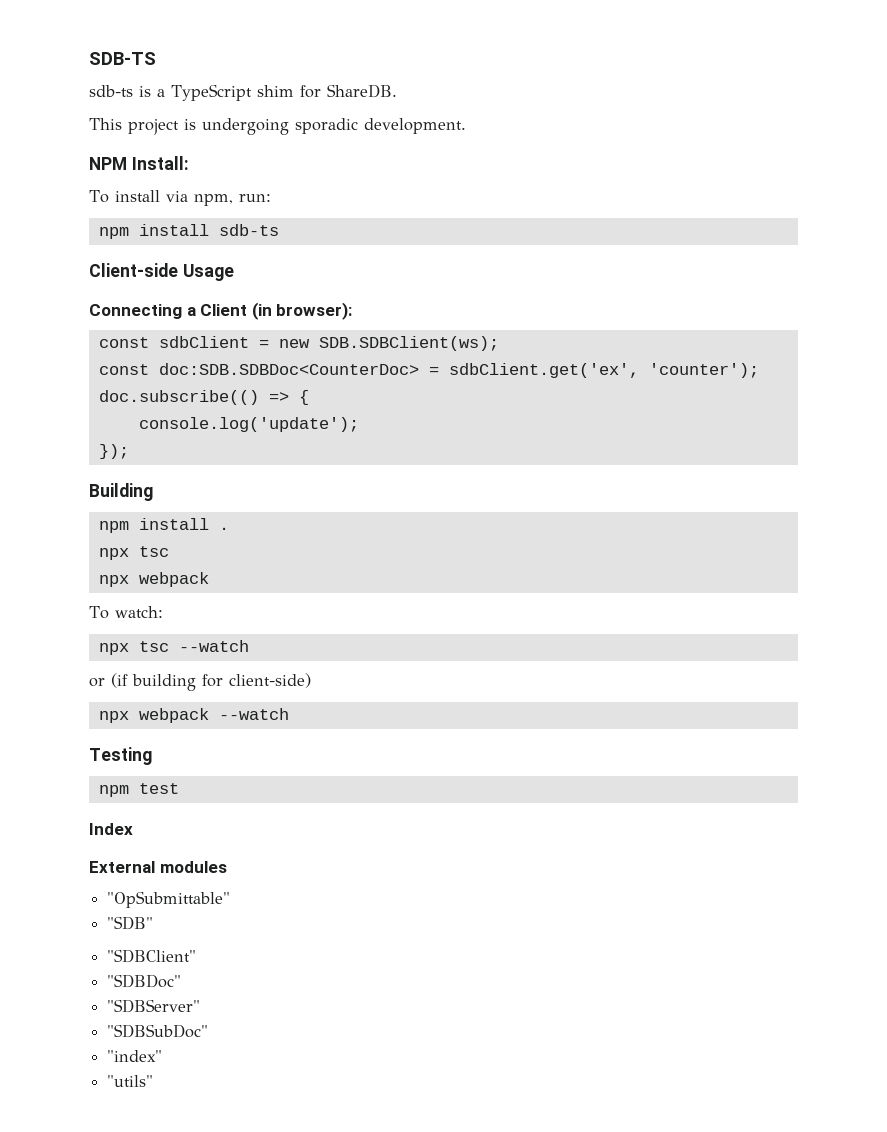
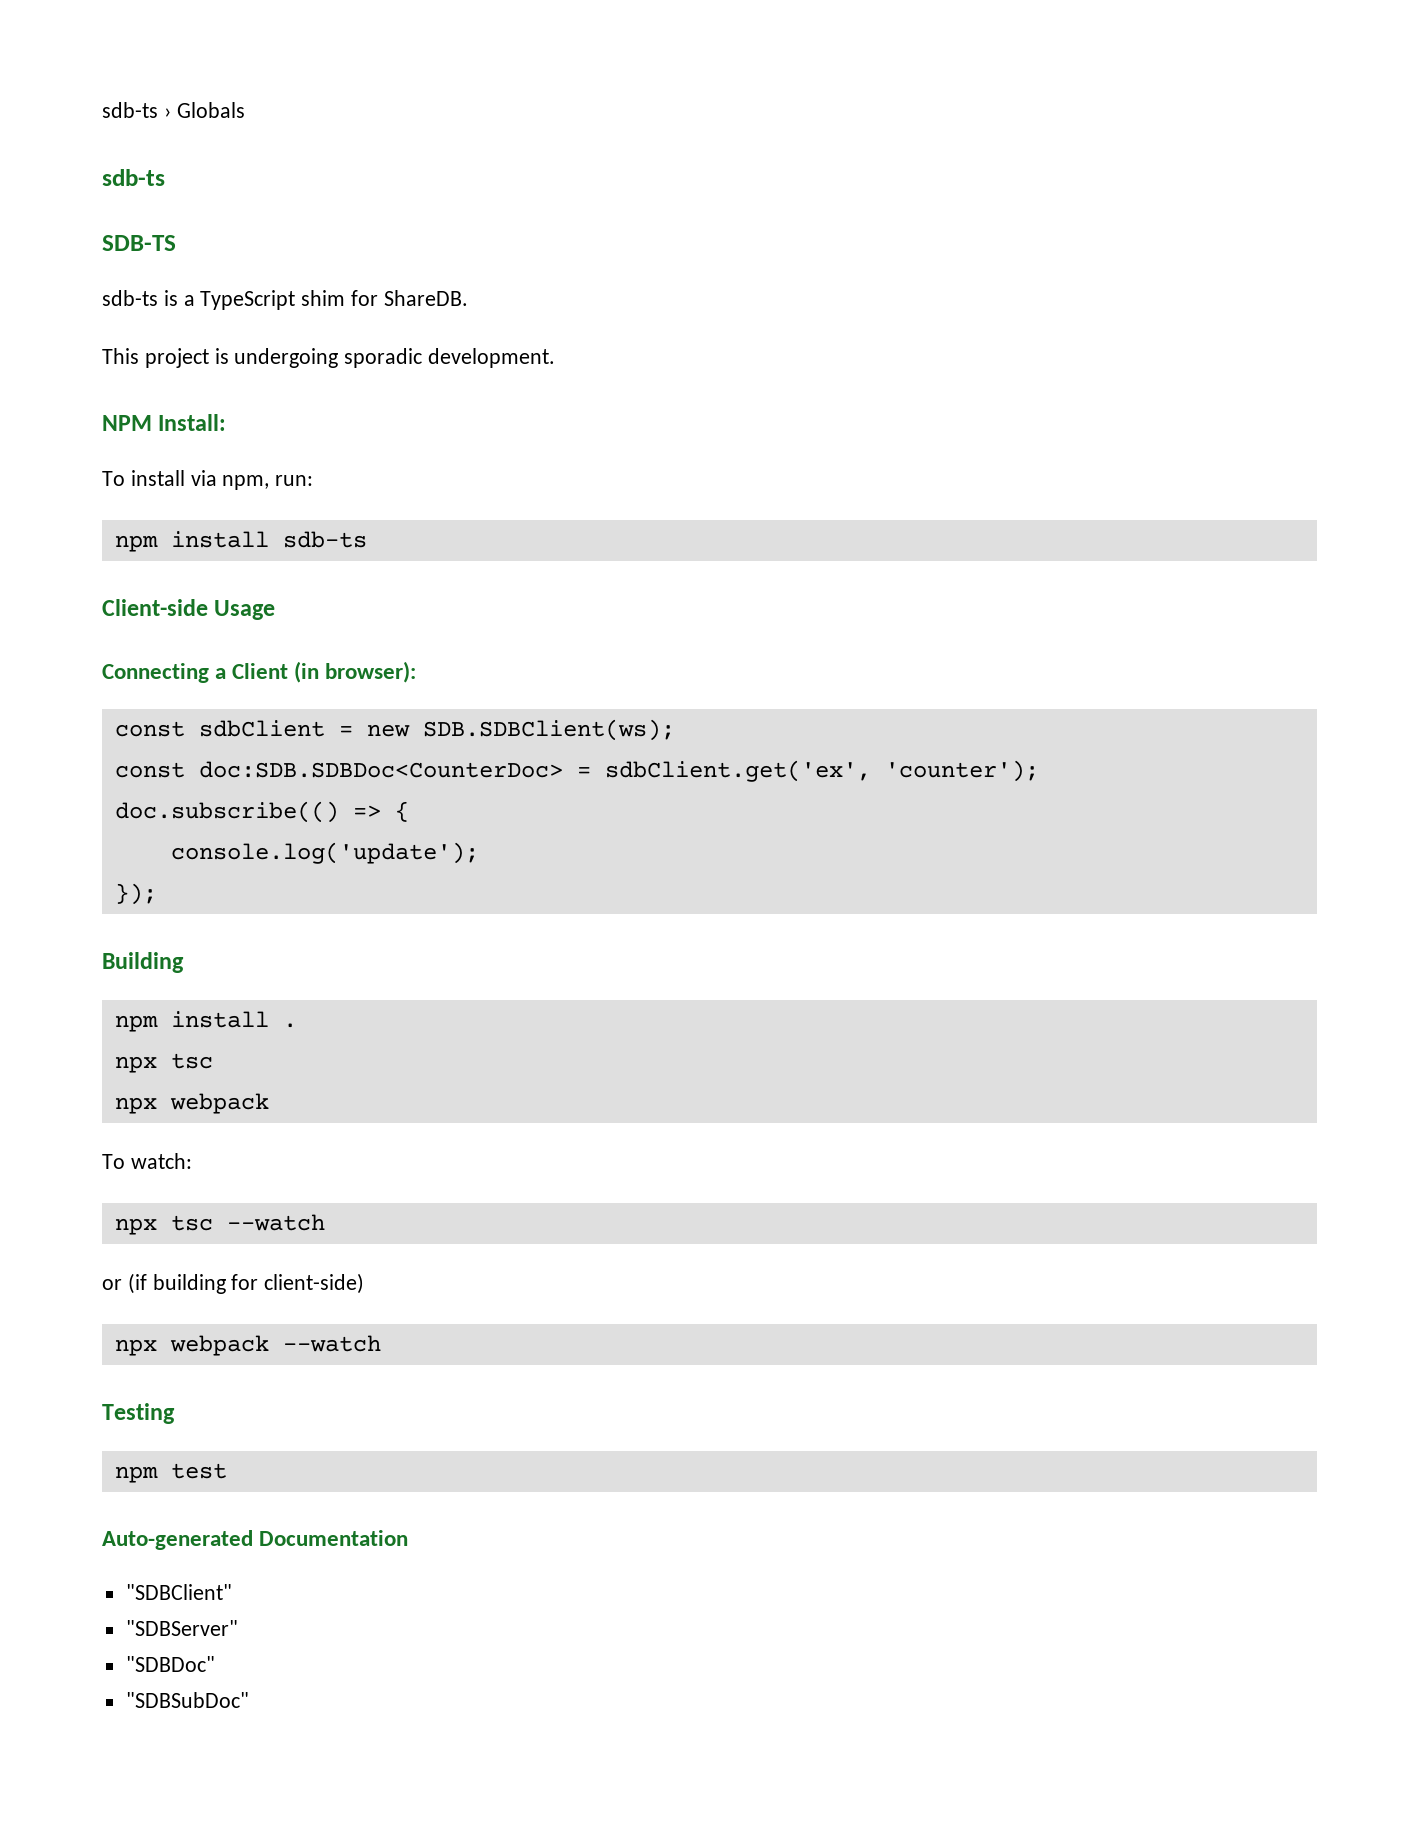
+ sdb-ts › Globals
+ sdb-ts
- Index
- External modules
- "OpSubmittable"
- "SDB"
+ Auto-generated Documentation
+ "SDBServer"
- "SDBServer"
- "index"
- "utils"

